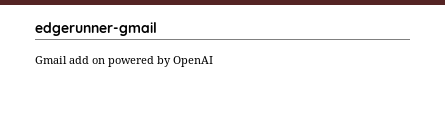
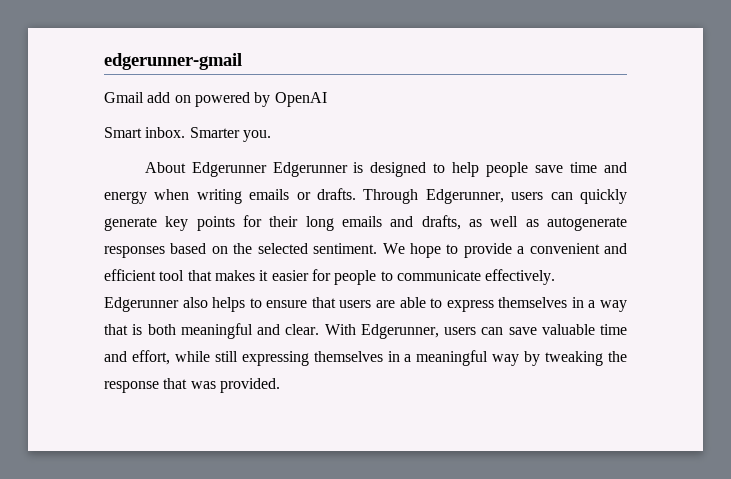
+ Smart inbox. Smarter you.
+ About Edgerunner Edgerunner is designed to help people save time and energy when writing emails or drafts. Through Edgerunner, users can quickly generate key points for their long emails and drafts, as well as autogenerate responses based on the selected sentiment. We hope to provide a convenient and efficient tool that makes it easier for people to communicate effectively. Edgerunner also helps to ensure that users are able to express themselves in a way that is both meaningful and clear. With Edgerunner, users can save valuable time and effort, while still expressing themselves in a meaningful way by tweaking the response that was provided.

